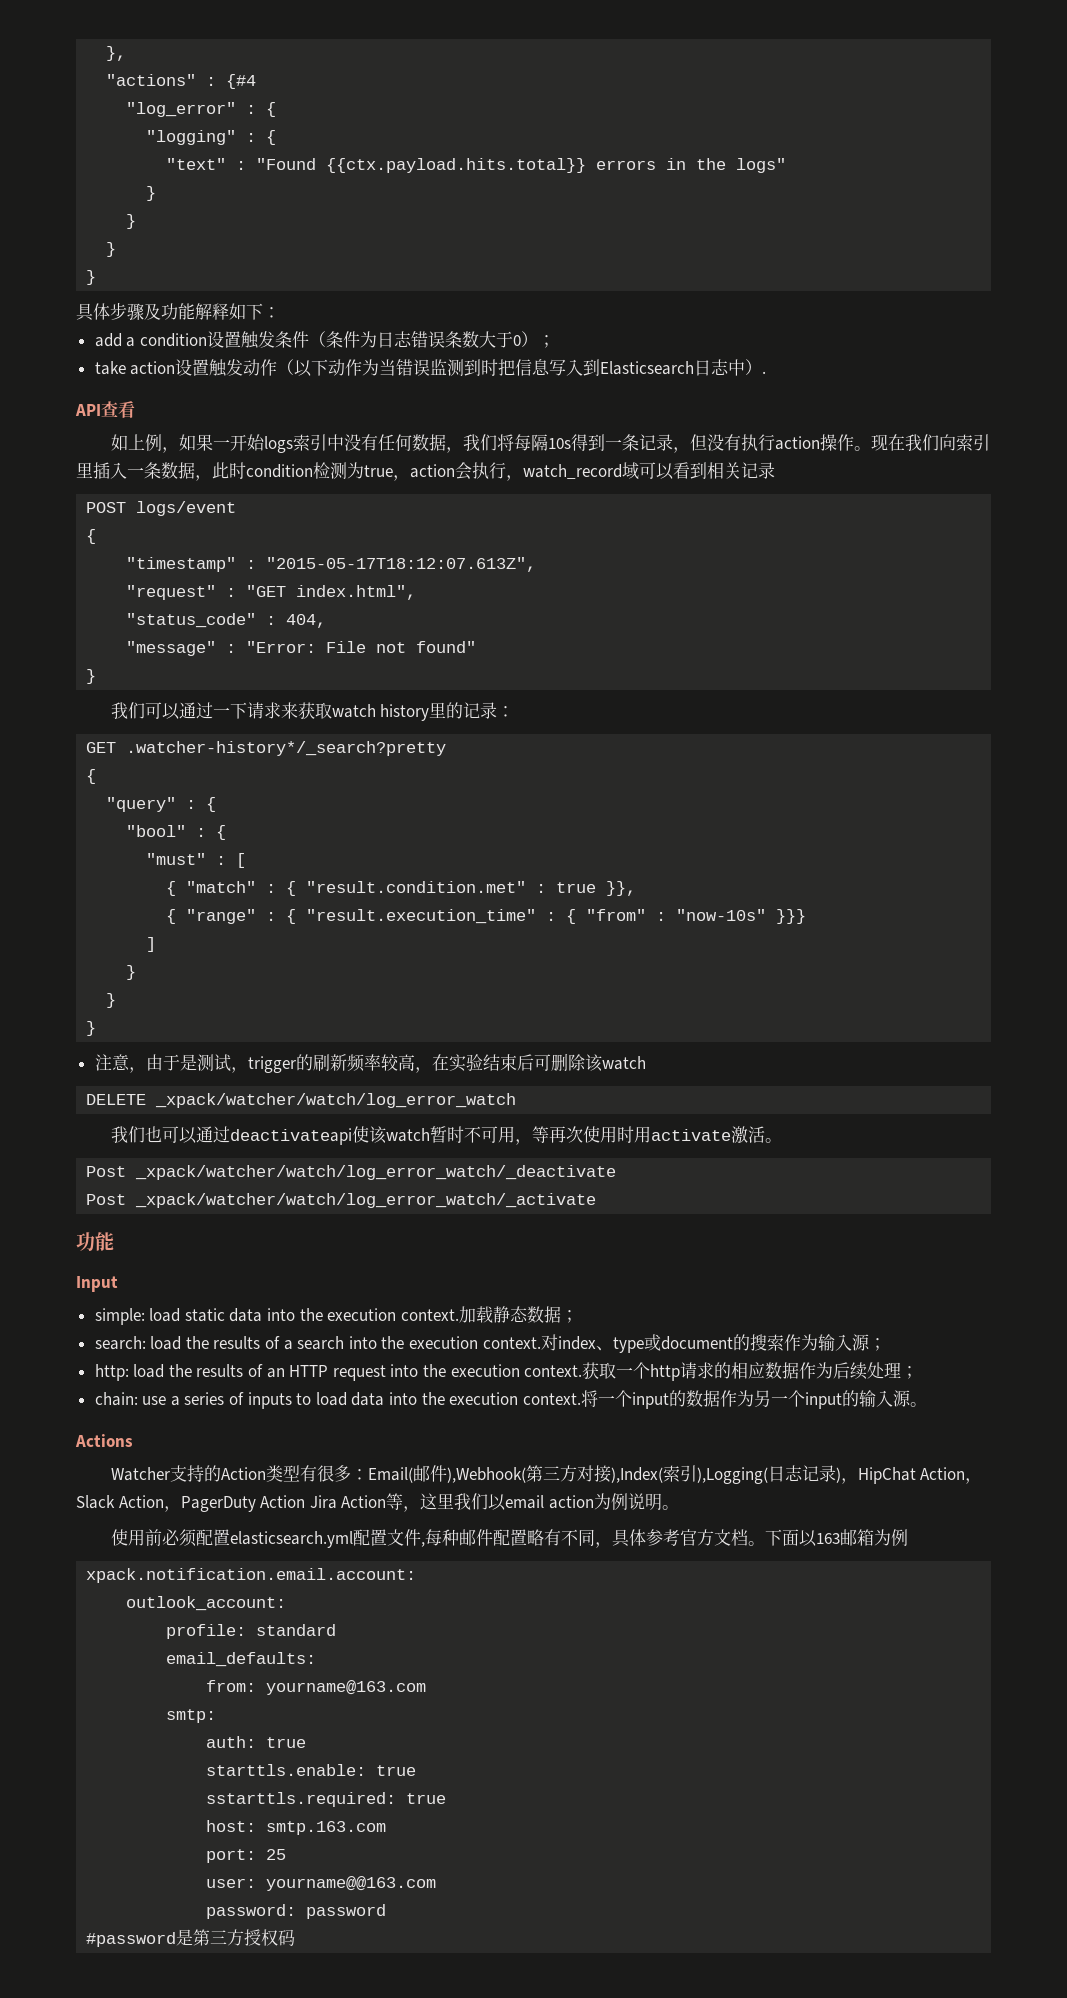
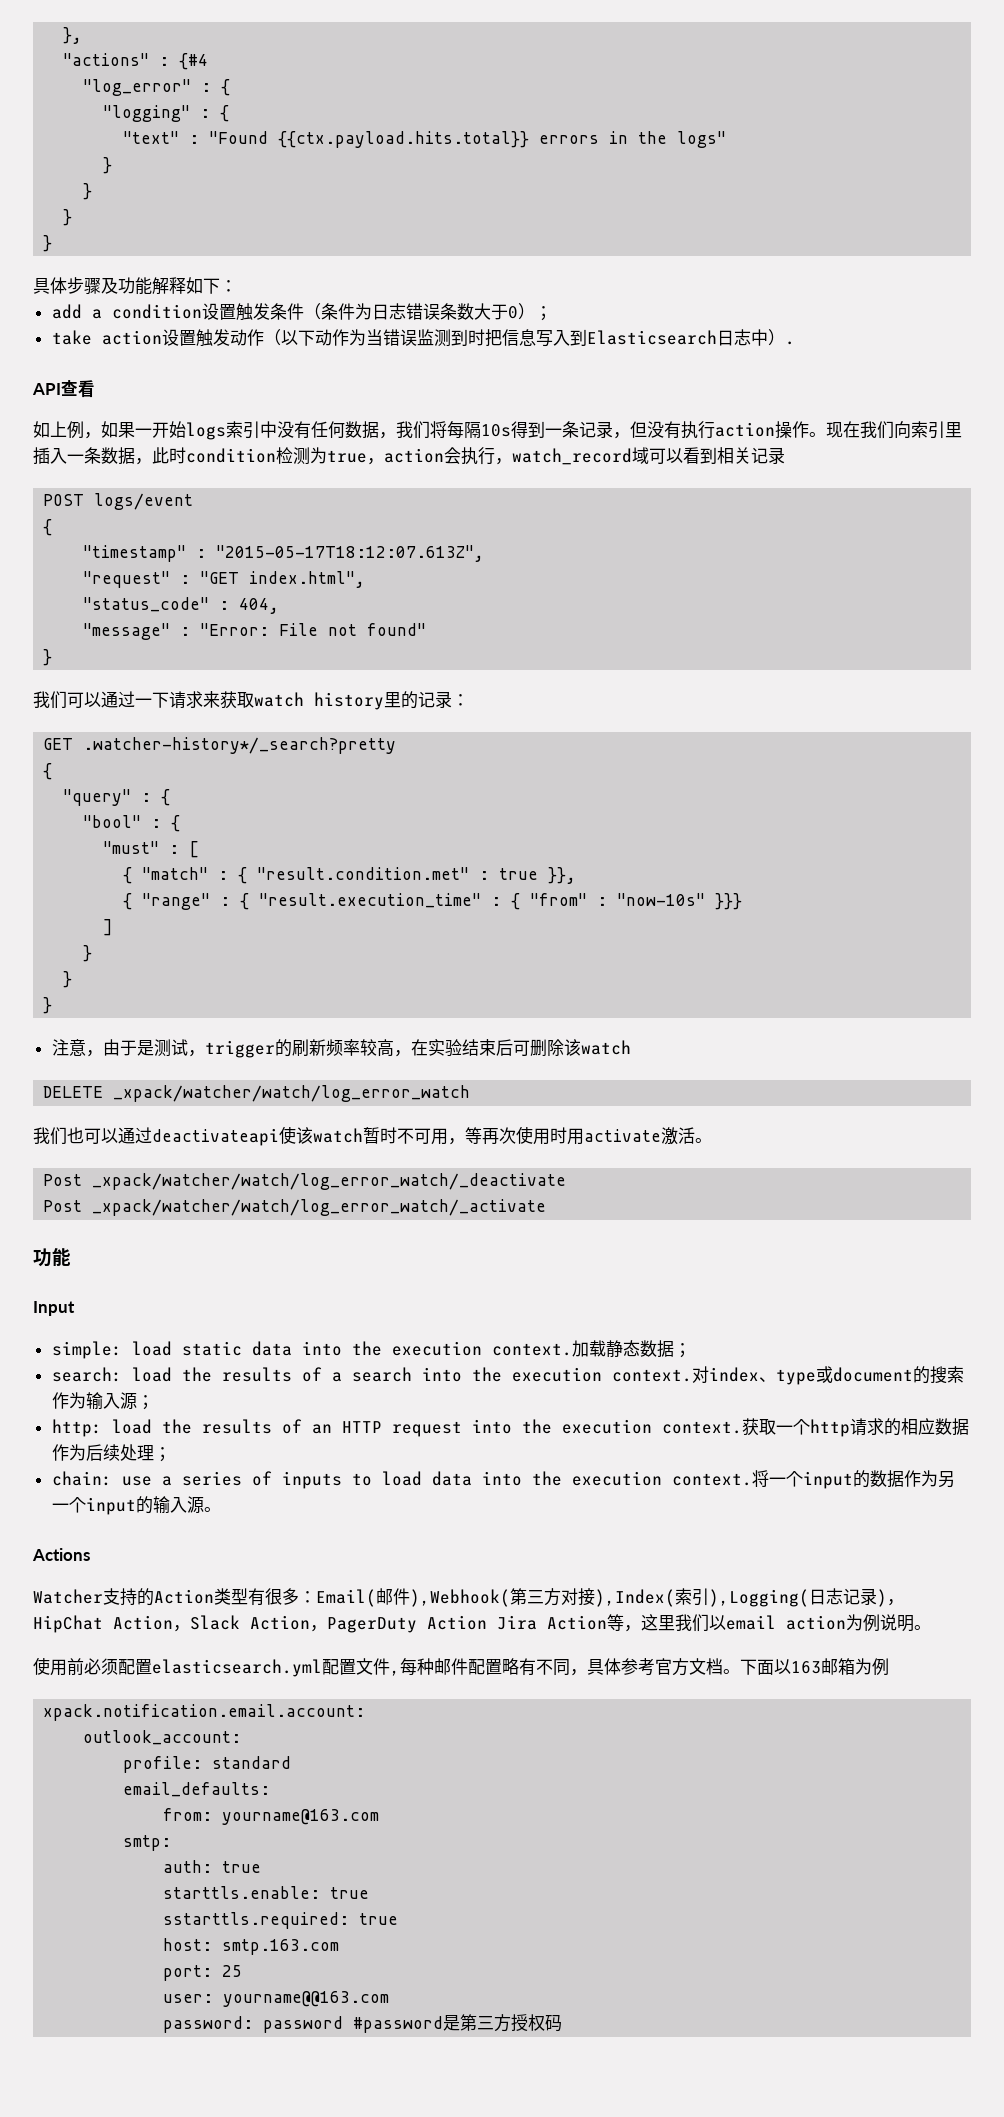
- password: password
- #password是第三方授权码
+ password: password #password是第三方授权码

